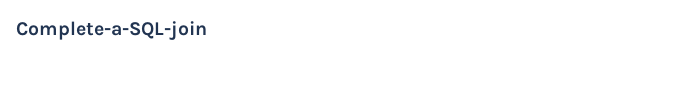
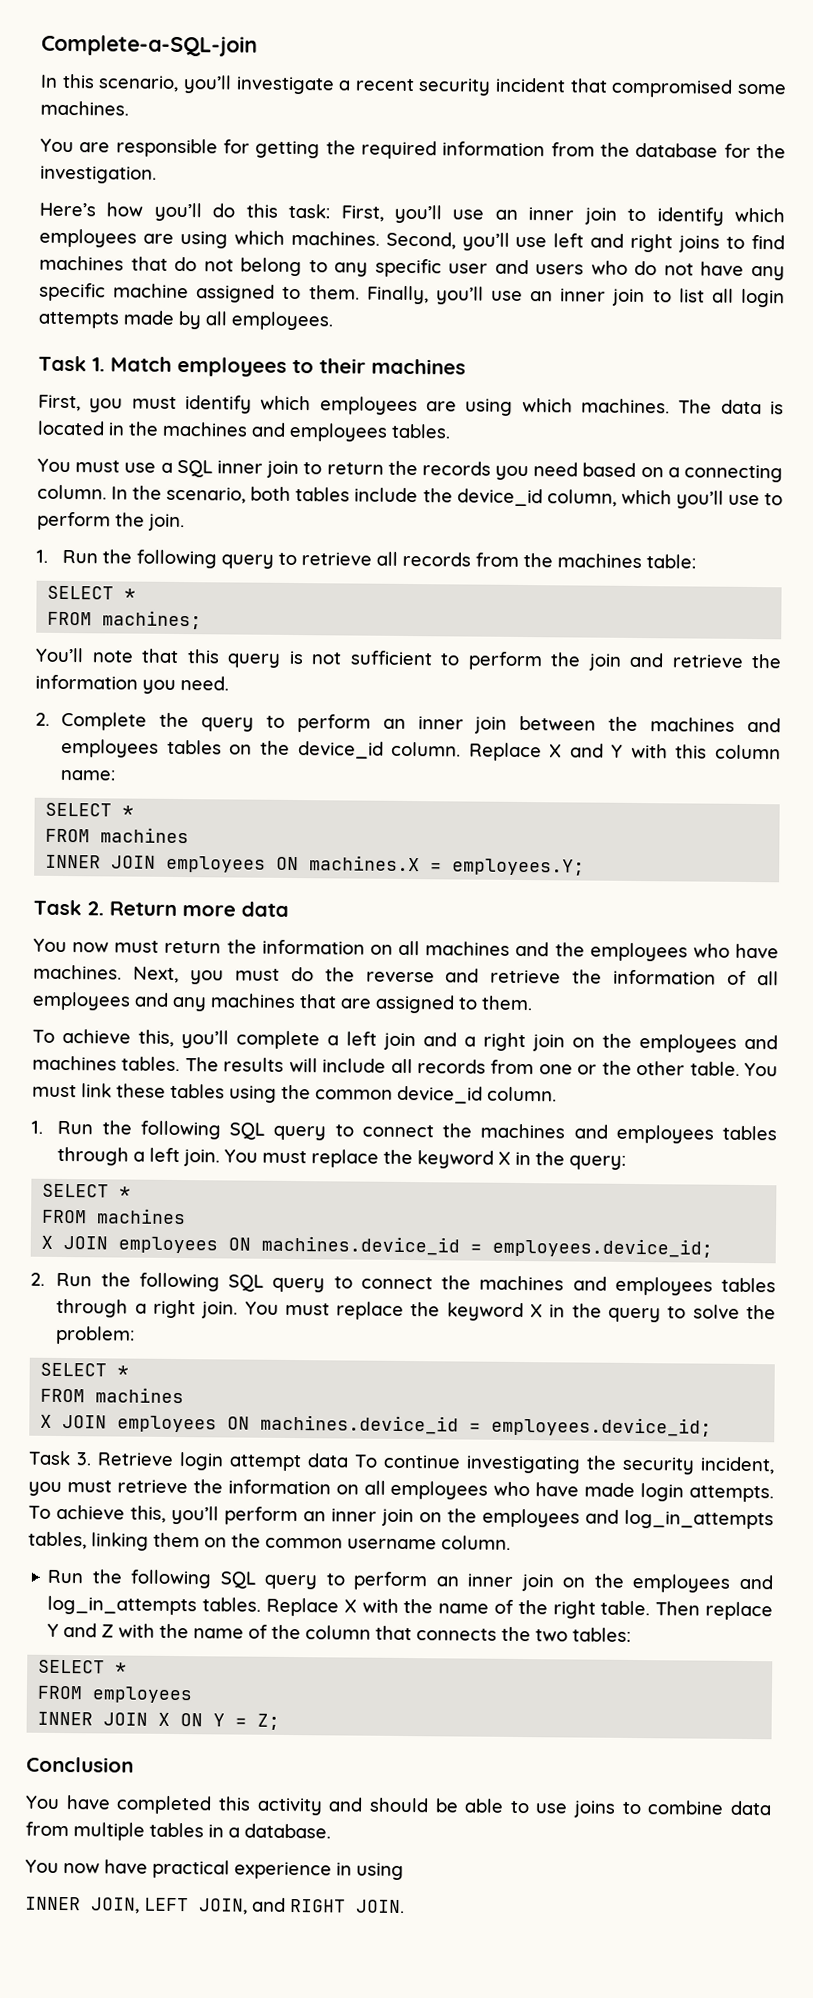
+ In this scenario, you’ll investigate a recent security incident that compromised some machines.
+ You are responsible for getting the required information from the database for the investigation.
+ Here’s how you’ll do this task: First, you’ll use an inner join to identify which employees are using which machines. Second, you’ll use left and right joins to find machines that do not belong to any specific user and users who do not have any specific machine assigned to them. Finally, you’ll use an inner join to list all login attempts made by all employees.
+ Task 1. Match employees to their machines
+ First, you must identify which employees are using which machines. The data is located in the machines and employees tables.
+ You must use a SQL inner join to return the records you need based on a connecting column. In the scenario, both tables include the device_id column, which you’ll use to perform the join.
+ 1. Run the following query to retrieve all records from the machines table:
+ SELECT *
+ FROM machines;
+ You’ll note that this query is not sufficient to perform the join and retrieve the information you need.
+ 2. Complete the query to perform an inner join between the machines and employees tables on the device_id column. Replace X and Y with this column name:
+ SELECT *
+ FROM machines
+ INNER JOIN employees ON machines.X = employees.Y;
+ Task 2. Return more data
+ You now must return the information on all machines and the employees who have machines. Next, you must do the reverse and retrieve the information of all employees and any machines that are assigned to them.
+ To achieve this, you’ll complete a left join and a right join on the employees and machines tables. The results will include all records from one or the other table. You must link these tables using the common device_id column.
+ 1. Run the following SQL query to connect the machines and employees tables through a left join. You must replace the keyword X in the query:
+ SELECT *
+ FROM machines
+ X JOIN employees ON machines.device_id = employees.device_id;
+ 2. Run the following SQL query to connect the machines and employees tables through a right join. You must replace the keyword X in the query to solve the problem:
+ SELECT *
+ FROM machines
+ X JOIN employees ON machines.device_id = employees.device_id;
+ Task 3. Retrieve login attempt data To continue investigating the security incident, you must retrieve the information on all employees who have made login attempts. To achieve this, you’ll perform an inner join on the employees and log_in_attempts tables, linking them on the common username column.
+ Run the following SQL query to perform an inner join on the employees and log_in_attempts tables. Replace X with the name of the right table. Then replace Y and Z with the name of the column that connects the two tables:
+ SELECT *
+ FROM employees
+ INNER JOIN X ON Y = Z;
+ Conclusion
+ You have completed this activity and should be able to use joins to combine data from multiple tables in a database.
+ You now have practical experience in using
+ INNER JOIN, LEFT JOIN, and RIGHT JOIN.

